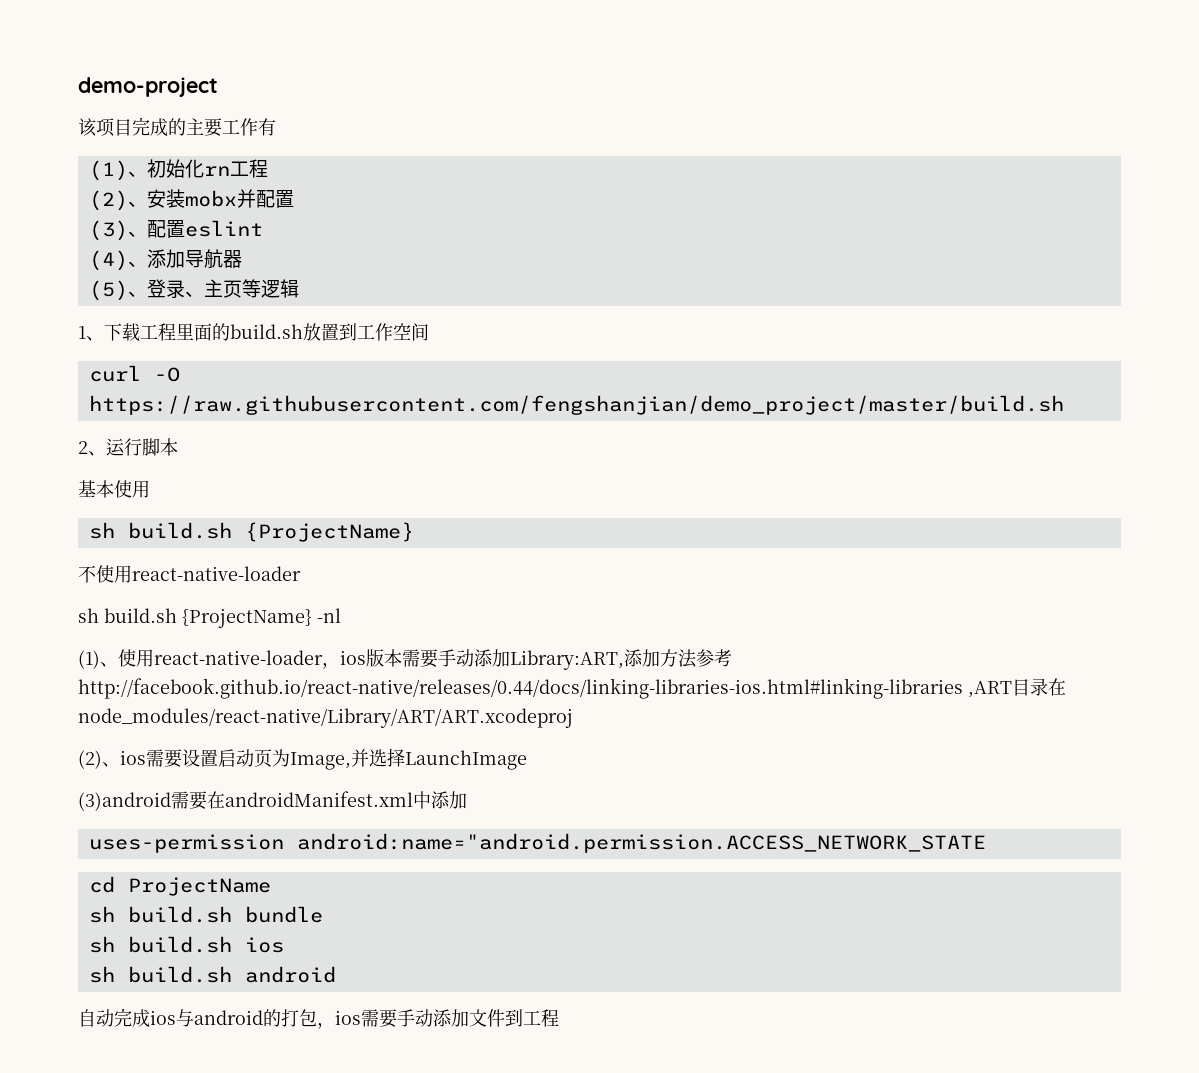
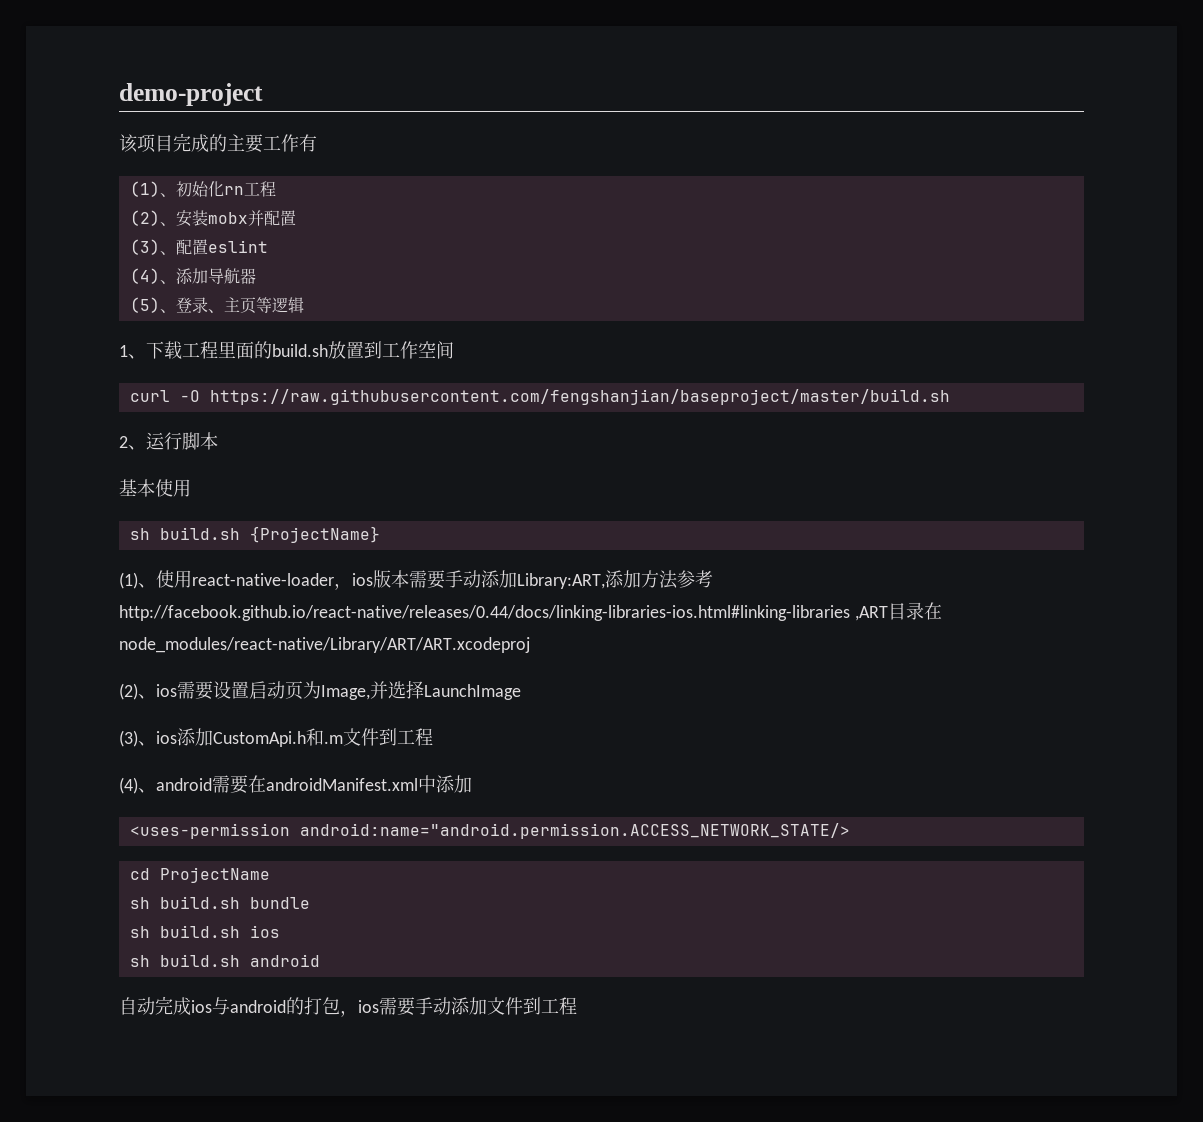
- curl -O https://raw.githubusercontent.com/fengshanjian/demo_project/master/build.sh
+ curl -O https://raw.githubusercontent.com/fengshanjian/baseproject/master/build.sh
- 不使用react-native-loader
- sh build.sh {ProjectName} -nl
- (3)android需要在androidManifest.xml中添加
+ (3)、ios添加CustomApi.h和.m文件到工程
+ (4)、android需要在androidManifest.xml中添加
- uses-permission android:name="android.permission.ACCESS_NETWORK_STATE
+ <uses-permission android:name="android.permission.ACCESS_NETWORK_STATE/>

